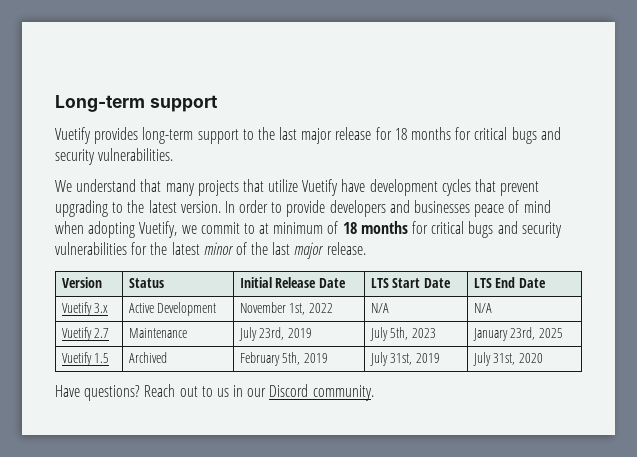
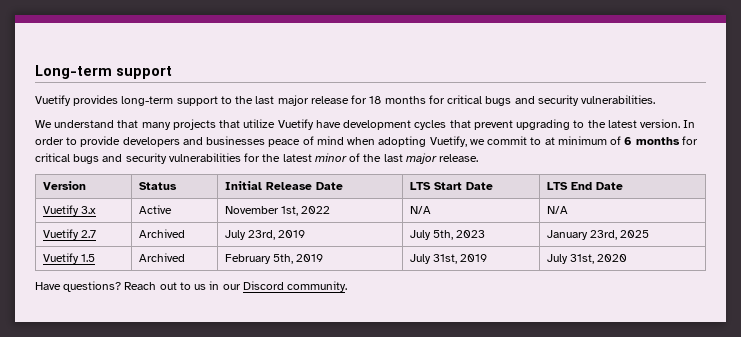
- In order to provide developers and businesses peace of mind when adopting Vuetify, we commit to at minimum of 18 months for critical bugs and security vulnerabilities for the latest minor of the last major release.
+ In order to provide developers and businesses peace of mind when adopting Vuetify, we commit to at minimum of 6 months for critical bugs and security vulnerabilities for the latest minor of the last major release.
- Vuetify 3.x | Active Development | November 1st, 2022 | N/A | N/A
+ Vuetify 3.x | Active | November 1st, 2022 | N/A | N/A
- Vuetify 2.7 | Maintenance | July 23rd, 2019 | July 5th, 2023 | January 23rd, 2025
+ Vuetify 2.7 | Archived | July 23rd, 2019 | July 5th, 2023 | January 23rd, 2025

